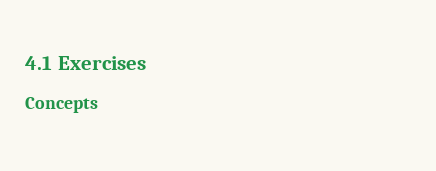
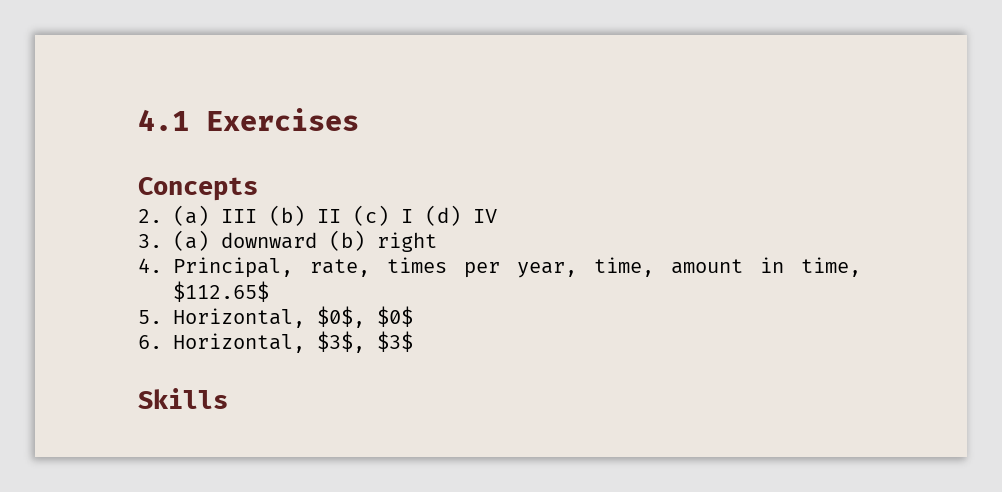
+ 2. (a) III (b) II (c) I (d) IV
+ 3. (a) downward (b) right
+ 4. Principal, rate, times per year, time, amount in time, $112.65$
+ 5. Horizontal, $0$, $0$
+ 6. Horizontal, $3$, $3$
+ Skills

